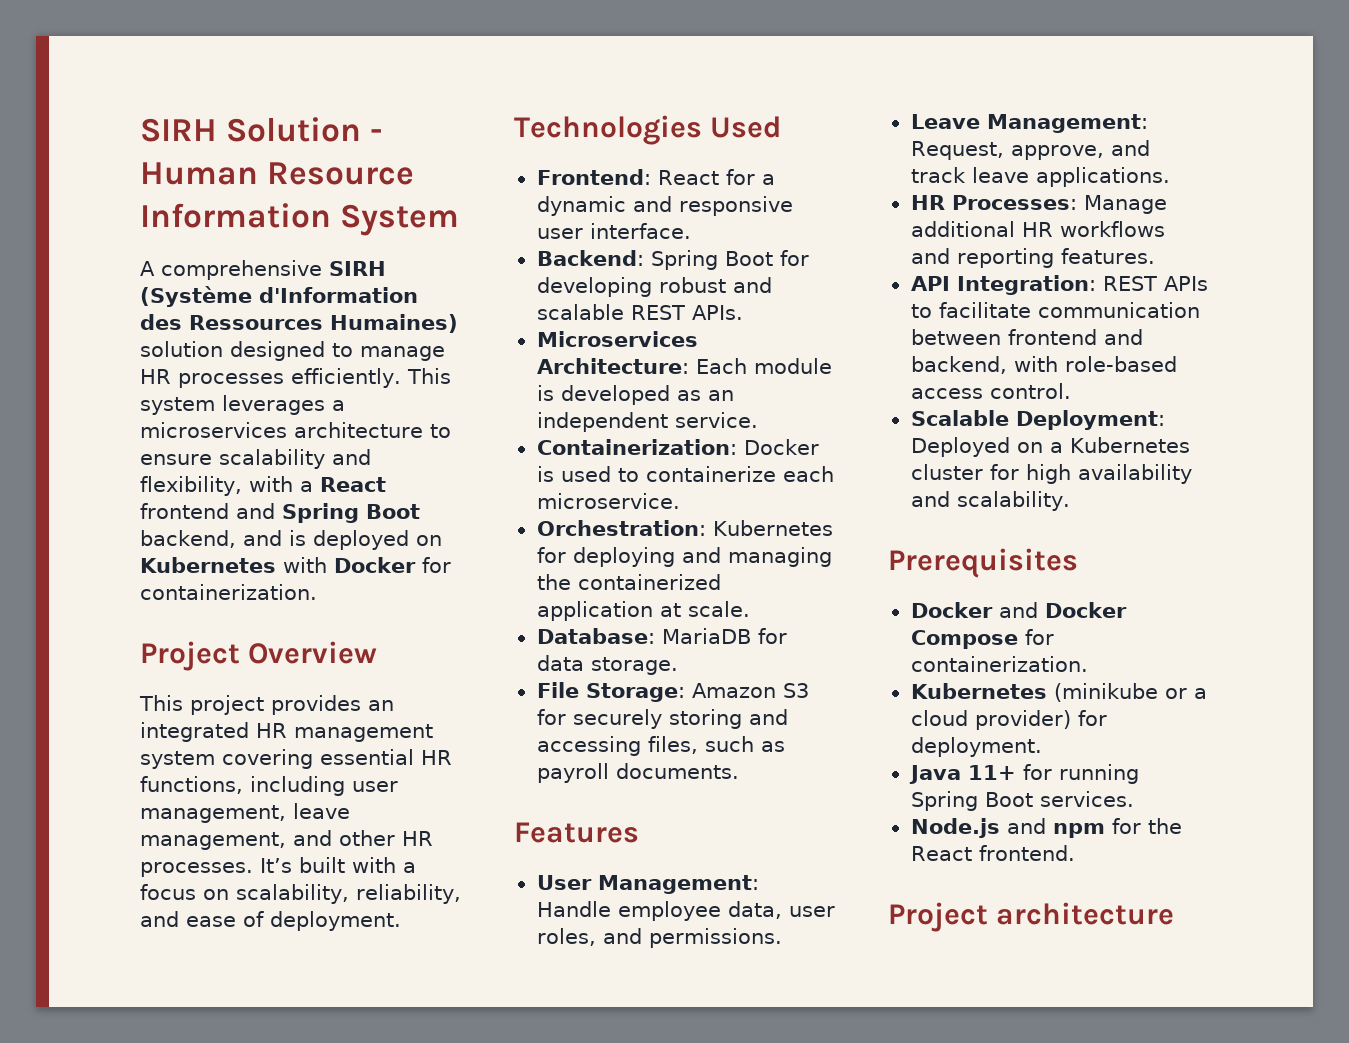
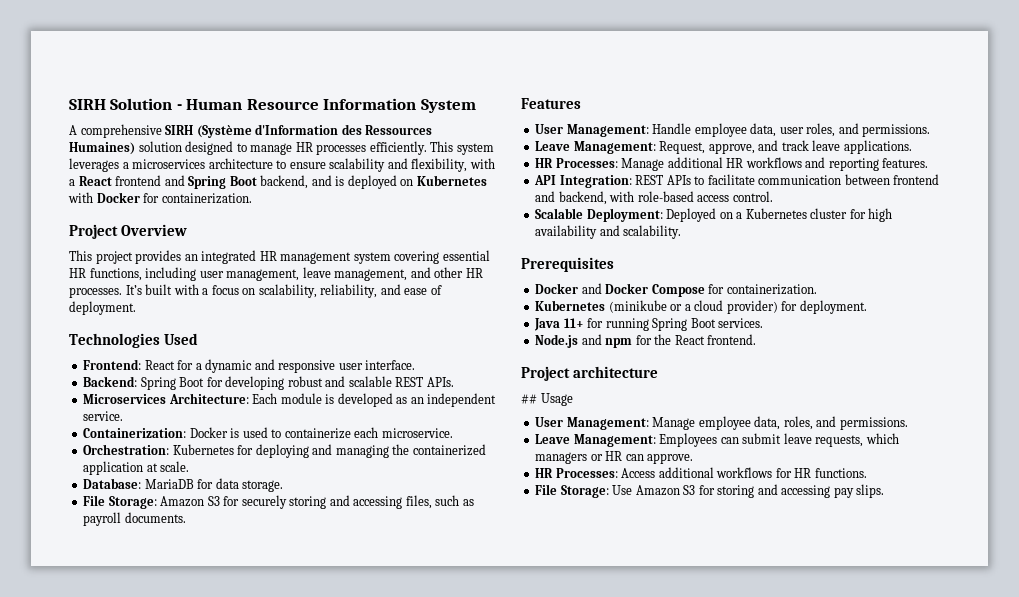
+ ## Usage
+ User Management: Manage employee data, roles, and permissions.
+ Leave Management: Employees can submit leave requests, which managers or HR can approve.
+ HR Processes: Access additional workflows for HR functions.
+ File Storage: Use Amazon S3 for storing and accessing pay slips.

